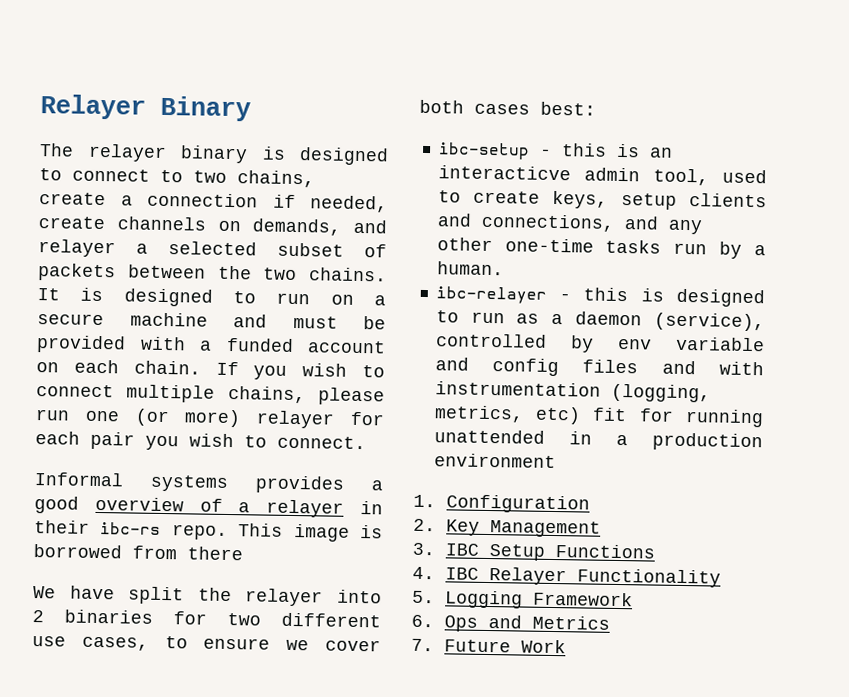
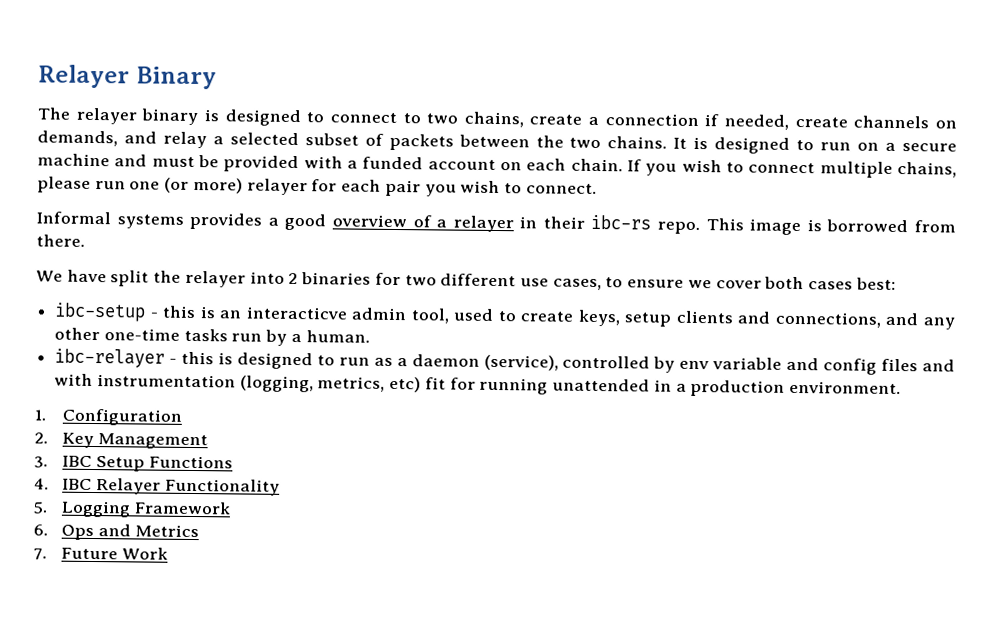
- The relayer binary is designed to connect to two chains, create a connection if needed, create channels on demands, and relayer a selected subset of packets between the two chains.
+ The relayer binary is designed to connect to two chains, create a connection if needed, create channels on demands, and relay a selected subset of packets between the two chains.
- This image is borrowed from there
+ This image is borrowed from there.
- ibc-relayer - this is designed to run as a daemon (service), controlled by env variable and config files and with instrumentation (logging, metrics, etc) fit for running unattended in a production environment
+ ibc-relayer - this is designed to run as a daemon (service), controlled by env variable and config files and with instrumentation (logging, metrics, etc) fit for running unattended in a production environment.

